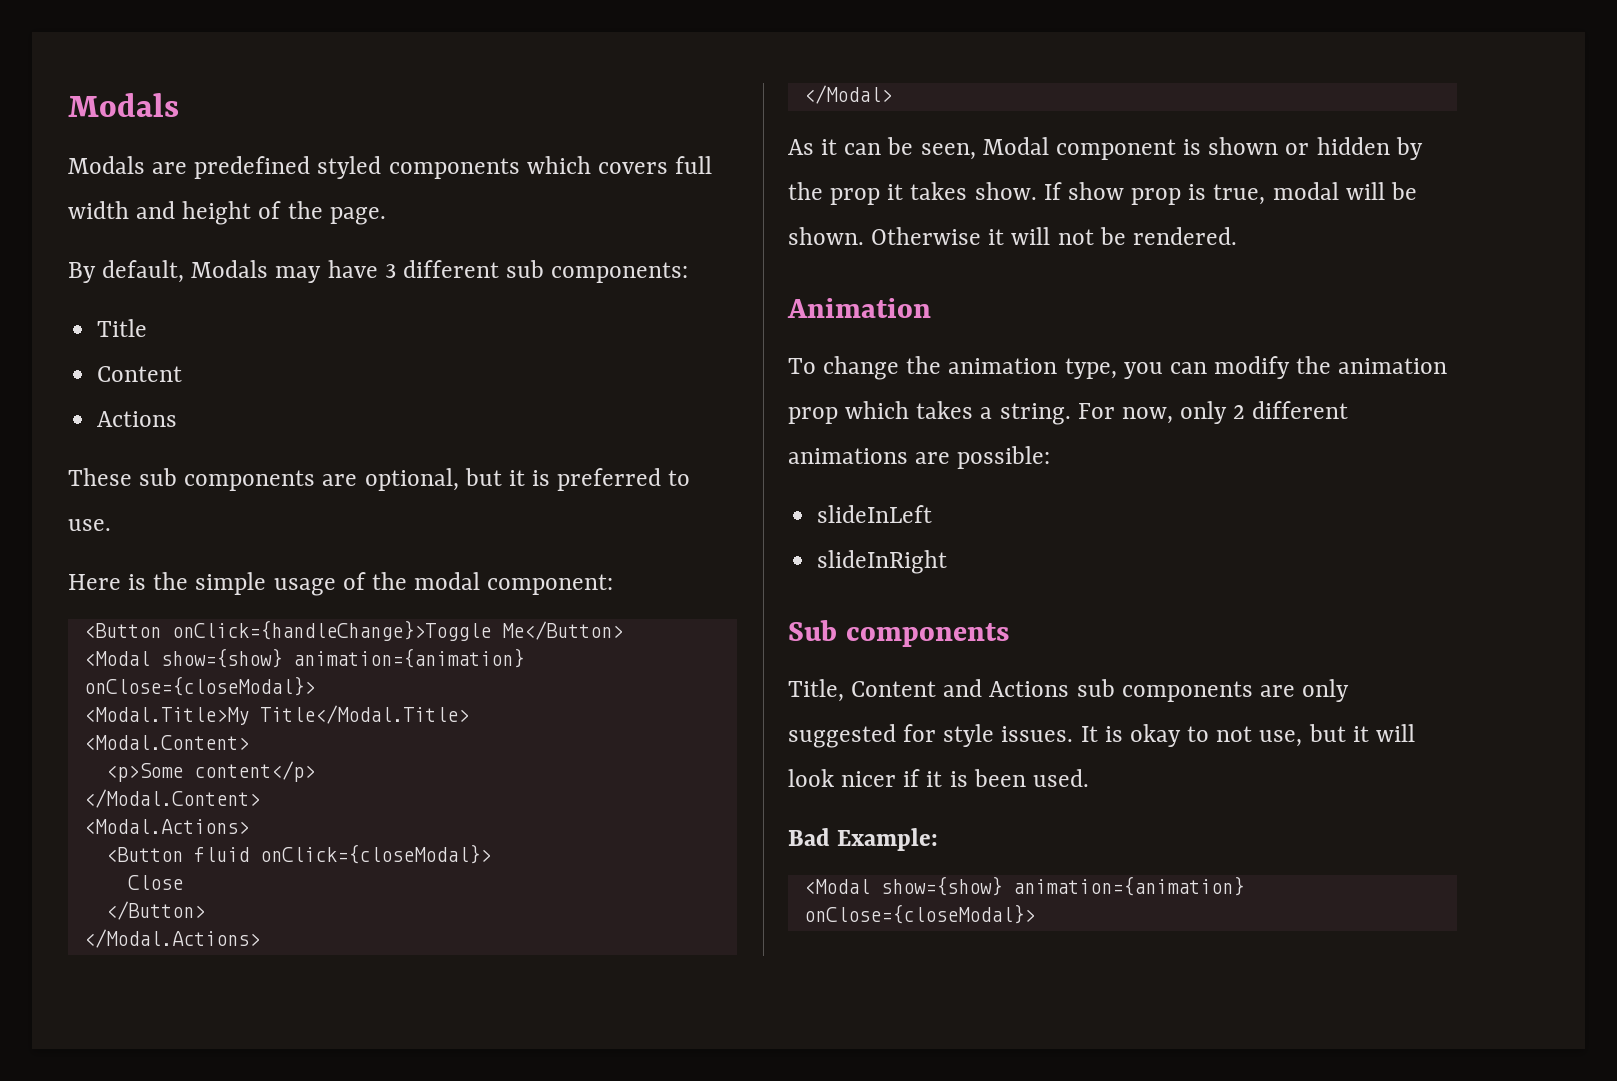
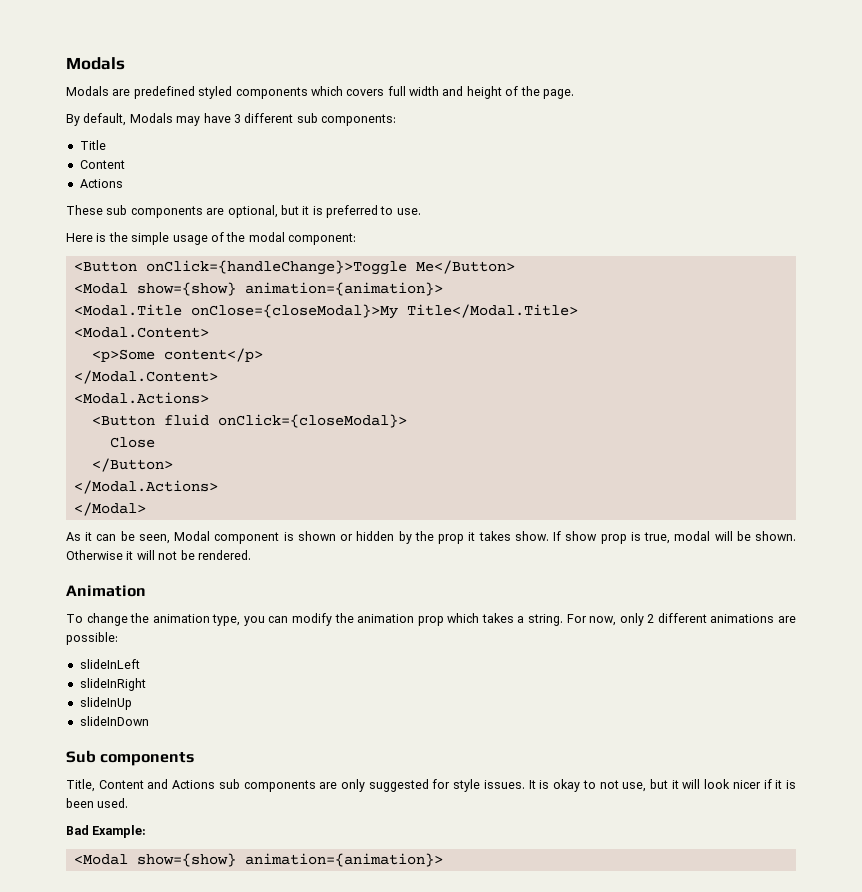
  <Button onClick={handleChange}>Toggle Me</Button>
- <Modal show={show} animation={animation} onClose={closeModal}>
- <Modal.Title>My Title</Modal.Title>
+ <Modal show={show} animation={animation}>
+ <Modal.Title onClose={closeModal}>My Title</Modal.Title>
+ slideInUp
+ slideInDown
  Bad Example:
- <Modal show={show} animation={animation} onClose={closeModal}>
+ <Modal show={show} animation={animation}>

